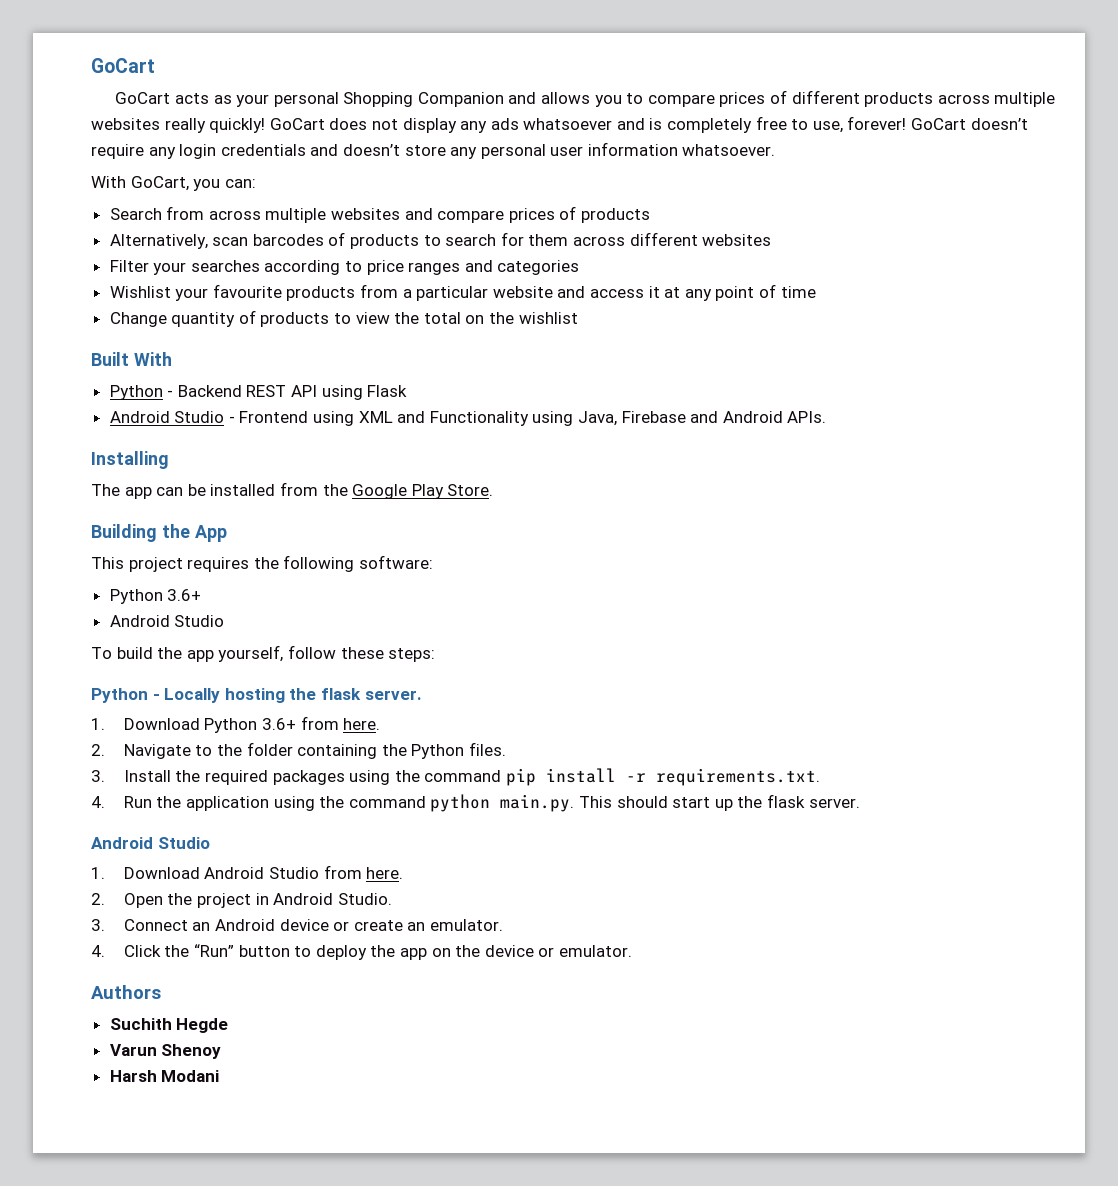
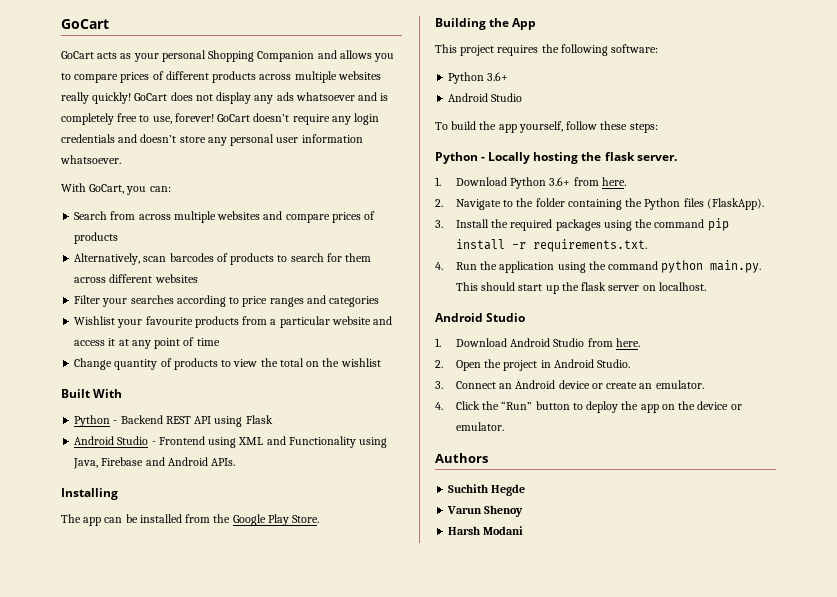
- 2. Navigate to the folder containing the Python files.
+ 2. Navigate to the folder containing the Python files (FlaskApp).
- 4. Run the application using the command python main.py. This should start up the flask server.
+ 4. Run the application using the command python main.py. This should start up the flask server on localhost.

